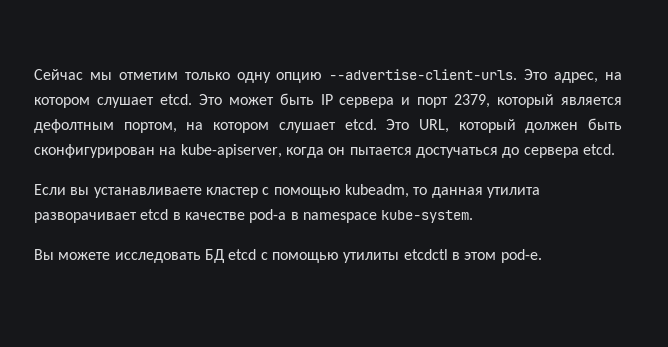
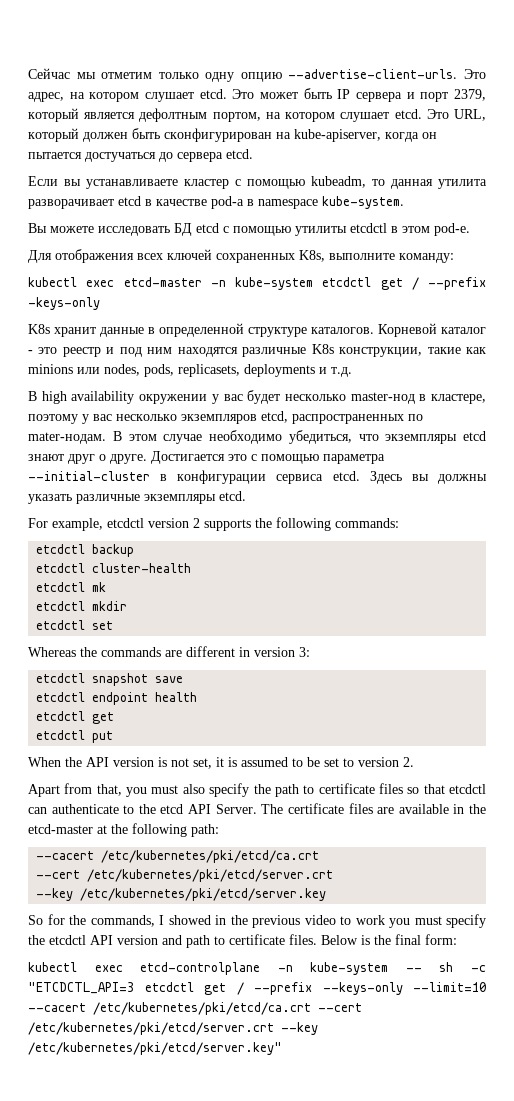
+ Для отображения всех ключей сохраненных K8s, выполните команду:
+ kubectl exec etcd-master -n kube-system etcdctl get / --prefix -keys-only
+ K8s хранит данные в определенной структуре каталогов. Корневой каталог - это реестр и под ним находятся различные K8s конструкции, такие как minions или nodes, pods, replicasets, deployments и т.д.
+ В high availability окружении у вас будет несколько master-нод в кластере, поэтому у вас несколько экземпляров etcd, распространенных по mater-нодам. В этом случае необходимо убедиться, что экземпляры etcd знают друг о друге. Достигается это с помощью параметра --initial-cluster в конфигурации сервиса etcd. Здесь вы должны указать различные экземпляры etcd.
+ For example, etcdctl version 2 supports the following commands:
+ etcdctl backup
+ etcdctl cluster-health
+ etcdctl mk
+ etcdctl mkdir
+ etcdctl set
+ Whereas the commands are different in version 3:
+ etcdctl snapshot save
+ etcdctl endpoint health
+ etcdctl get
+ etcdctl put
+ When the API version is not set, it is assumed to be set to version 2.
+ Apart from that, you must also specify the path to certificate files so that etcdctl can authenticate to the etcd API Server. The certificate files are available in the etcd-master at the following path:
+ --cacert /etc/kubernetes/pki/etcd/ca.crt
+ --cert /etc/kubernetes/pki/etcd/server.crt
+ --key /etc/kubernetes/pki/etcd/server.key
+ So for the commands, I showed in the previous video to work you must specify the etcdctl API version and path to certificate files. Below is the final form:
+ kubectl exec etcd-controlplane -n kube-system -- sh -c "ETCDCTL_API=3 etcdctl get / --prefix --keys-only --limit=10 --cacert /etc/kubernetes/pki/etcd/ca.crt --cert /etc/kubernetes/pki/etcd/server.crt --key /etc/kubernetes/pki/etcd/server.key"

